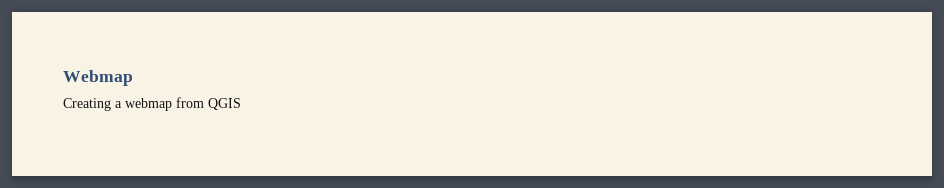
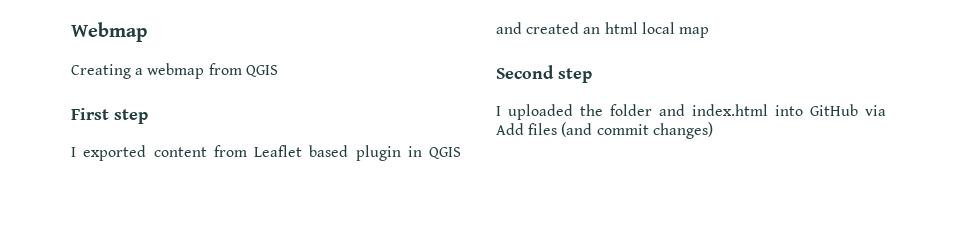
+ First step
+ I exported content from Leaflet based plugin in QGIS and created an html local map
+ Second step
+ I uploaded the folder and index.html into GitHub via Add files (and commit changes)

